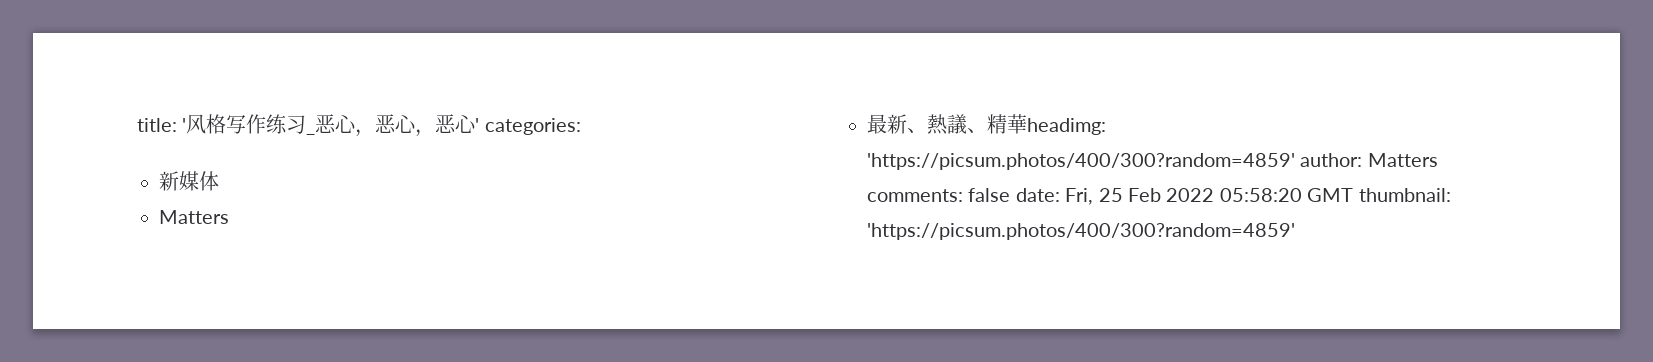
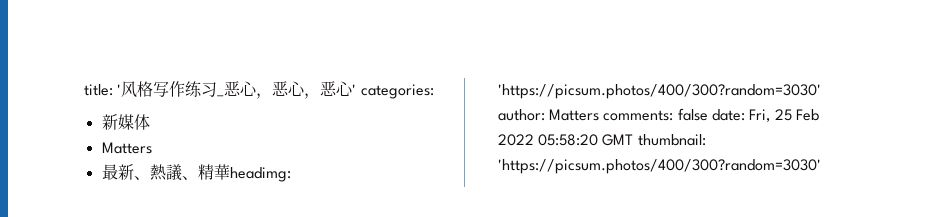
- 最新、熱議、精華headimg: 'https://picsum.photos/400/300?random=4859' author: Matters comments: false date: Fri, 25 Feb 2022 05:58:20 GMT thumbnail: 'https://picsum.photos/400/300?random=4859'
+ 最新、熱議、精華headimg: 'https://picsum.photos/400/300?random=3030' author: Matters comments: false date: Fri, 25 Feb 2022 05:58:20 GMT thumbnail: 'https://picsum.photos/400/300?random=3030'

